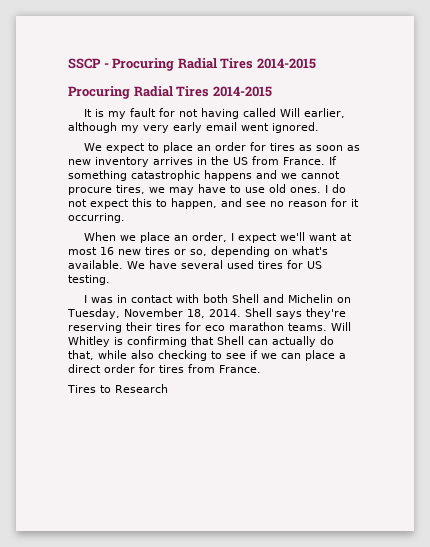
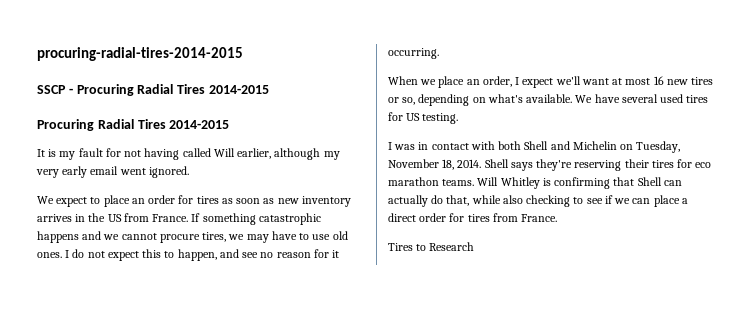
+ procuring-radial-tires-2014-2015

